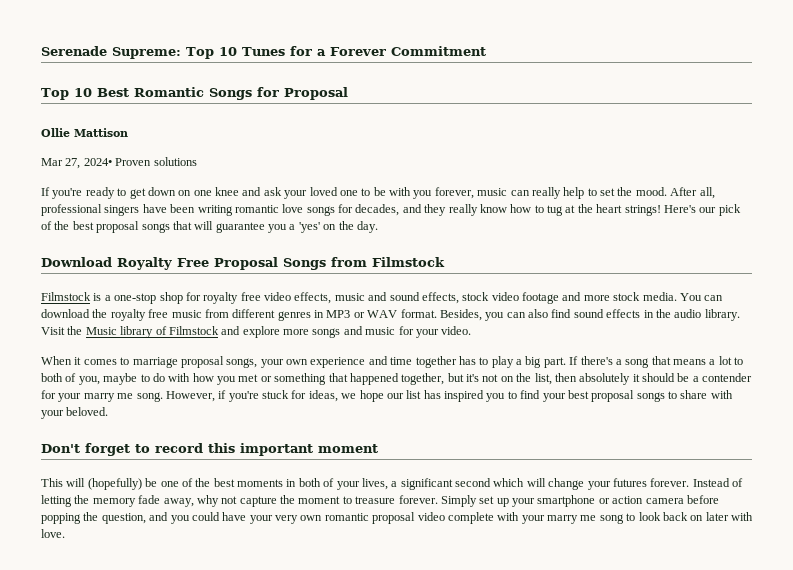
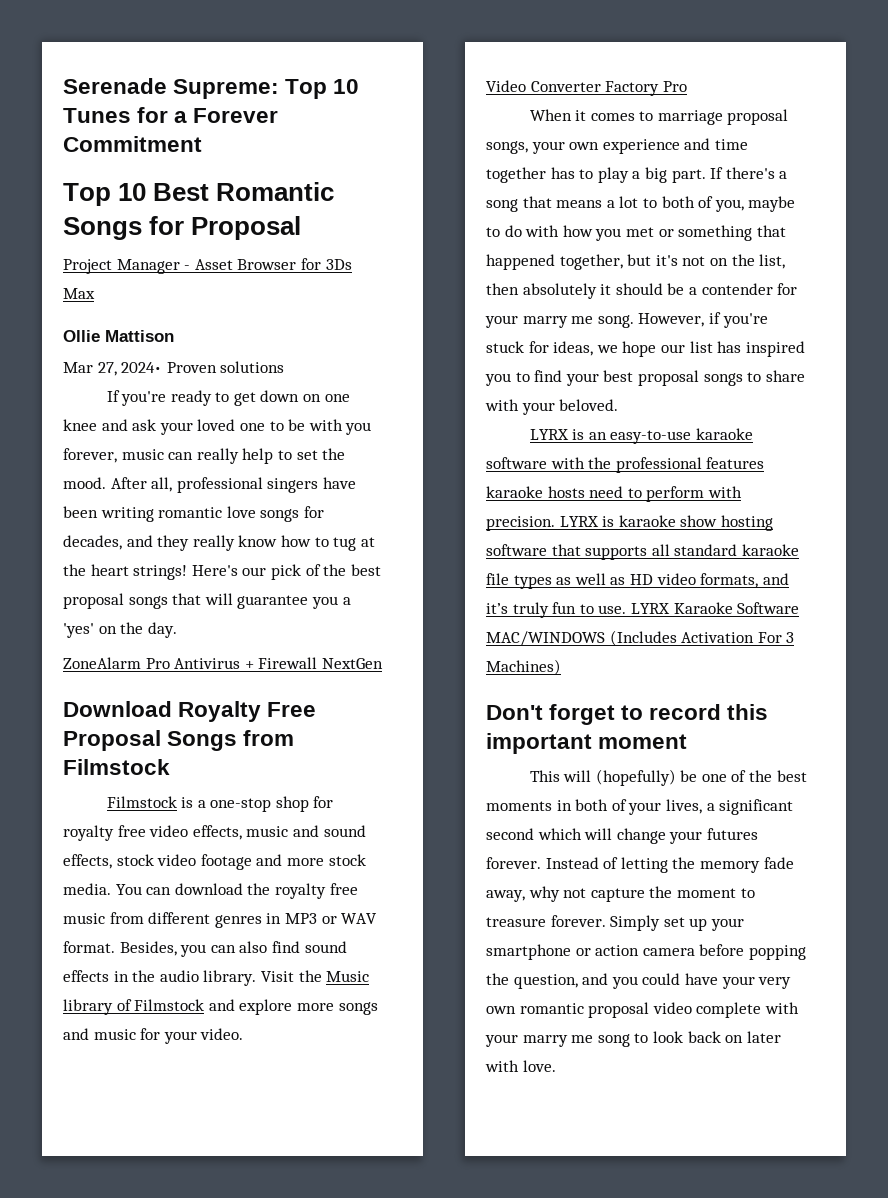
+ Project Manager - Asset Browser for 3Ds Max
+ ZoneAlarm Pro Antivirus + Firewall NextGen
+ Video Converter Factory Pro
+ LYRX is an easy-to-use karaoke software with the professional features karaoke hosts need to perform with precision. LYRX is karaoke show hosting software that supports all standard karaoke file types as well as HD video formats, and it’s truly fun to use. LYRX Karaoke Software MAC/WINDOWS (Includes Activation For 3 Machines)

